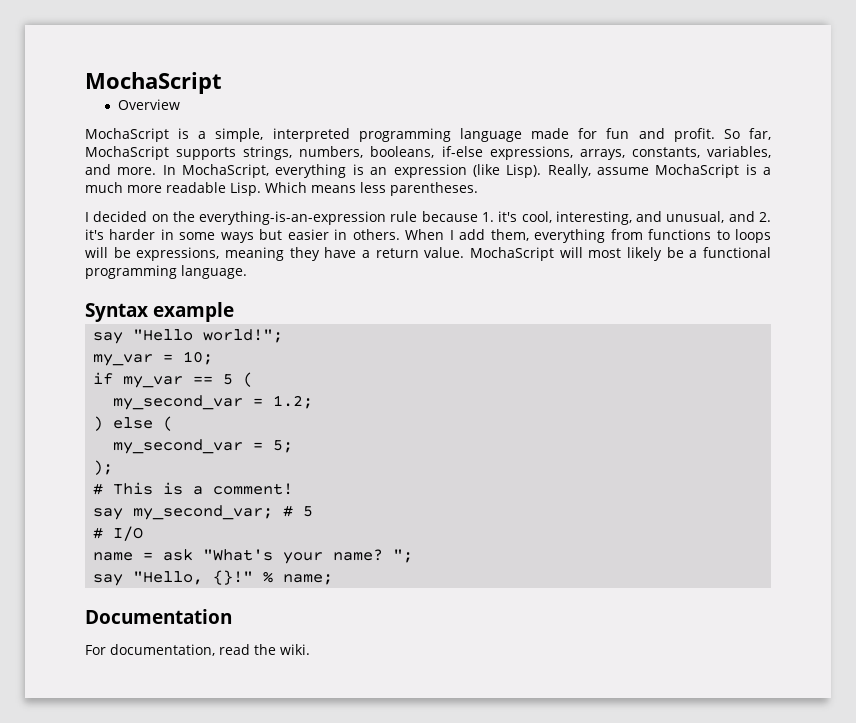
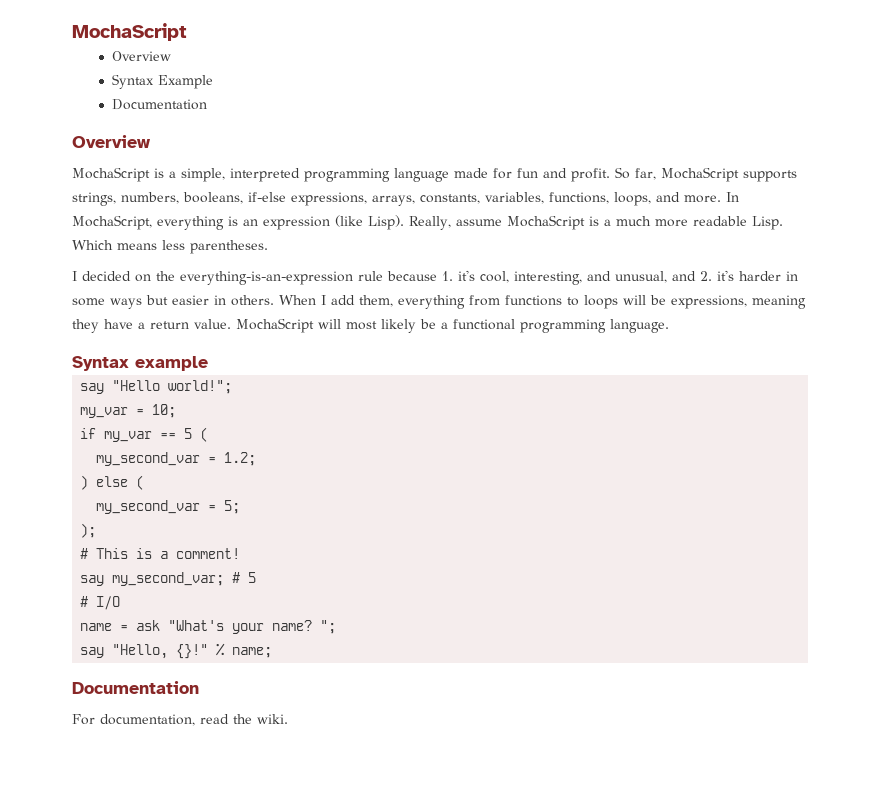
+ Syntax Example
+ Documentation
+ Overview
- So far, MochaScript supports strings, numbers, booleans, if-else expressions, arrays, constants, variables, and more.
+ So far, MochaScript supports strings, numbers, booleans, if-else expressions, arrays, constants, variables, functions, loops, and more.

